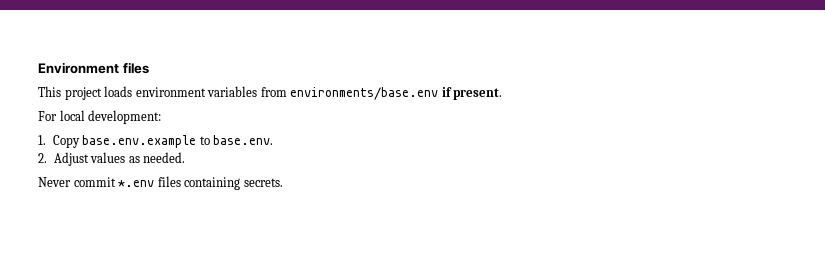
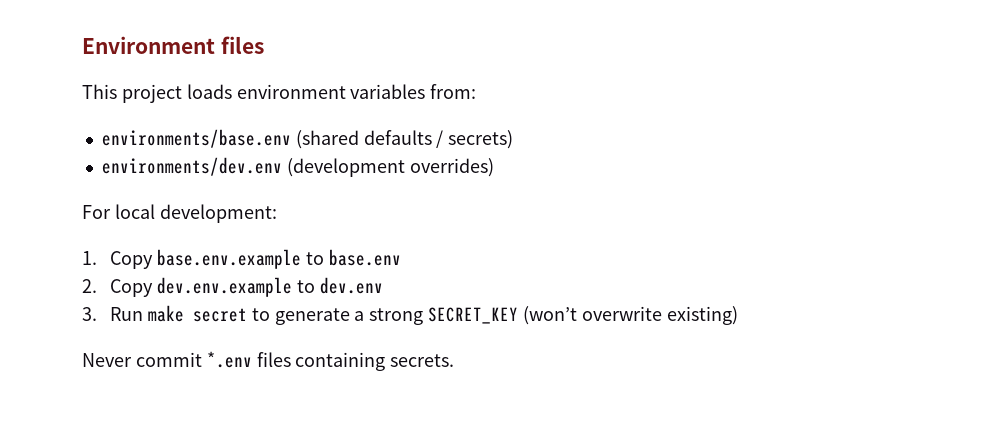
- This project loads environment variables from environments/base.env if present.
+ This project loads environment variables from:
+ environments/base.env (shared defaults / secrets)
+ environments/dev.env (development overrides)
- 1. Copy base.env.example to base.env.
+ 1. Copy base.env.example to base.env
- 2. Adjust values as needed.
+ 2. Copy dev.env.example to dev.env
+ 3. Run make secret to generate a strong SECRET_KEY (won’t overwrite existing)

